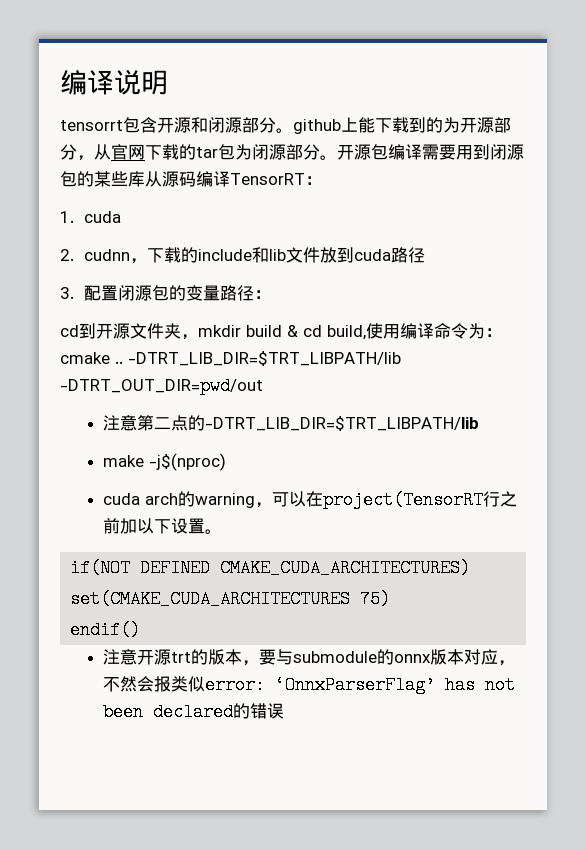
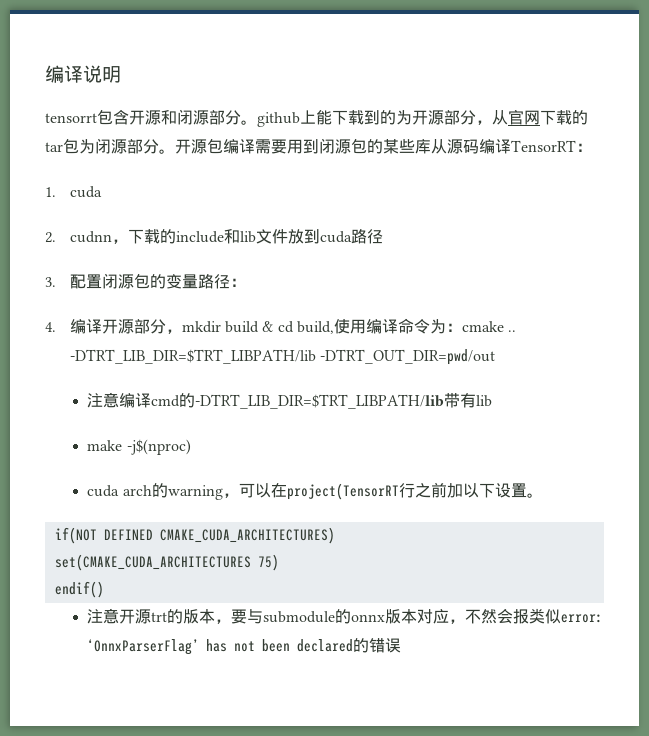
- cd到开源文件夹，mkdir build & cd build,使用编译命令为：cmake ..
+ 4.编译开源部分，mkdir build & cd build,使用编译命令为：cmake ..
- 注意第二点的-DTRT_LIB_DIR=$TRT_LIBPATH/lib
+ 注意编译cmd的-DTRT_LIB_DIR=$TRT_LIBPATH/lib带有lib

